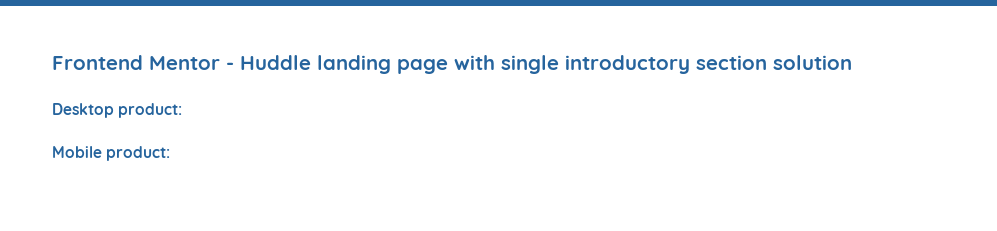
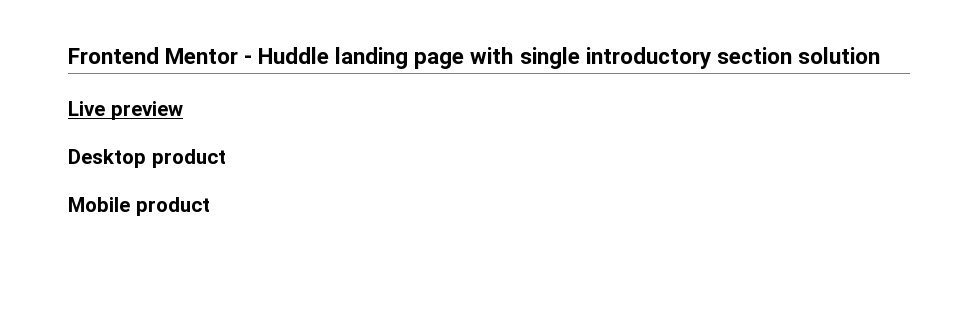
+ Live preview
- Desktop product:
+ Desktop product
- Mobile product:
+ Mobile product

